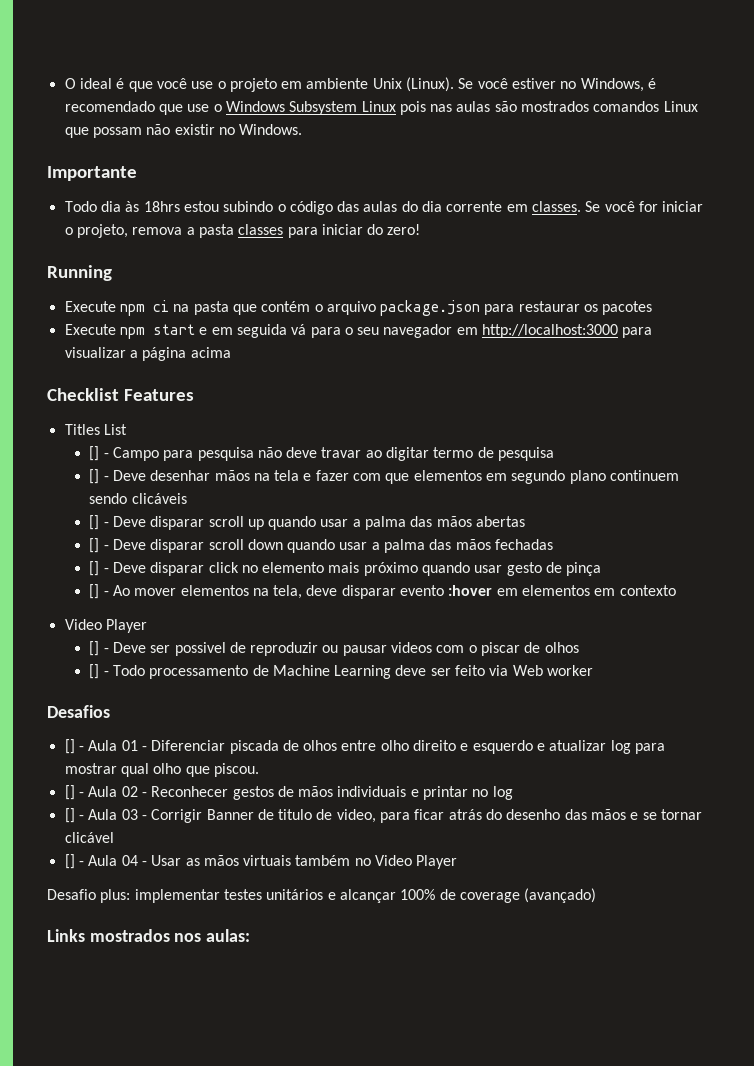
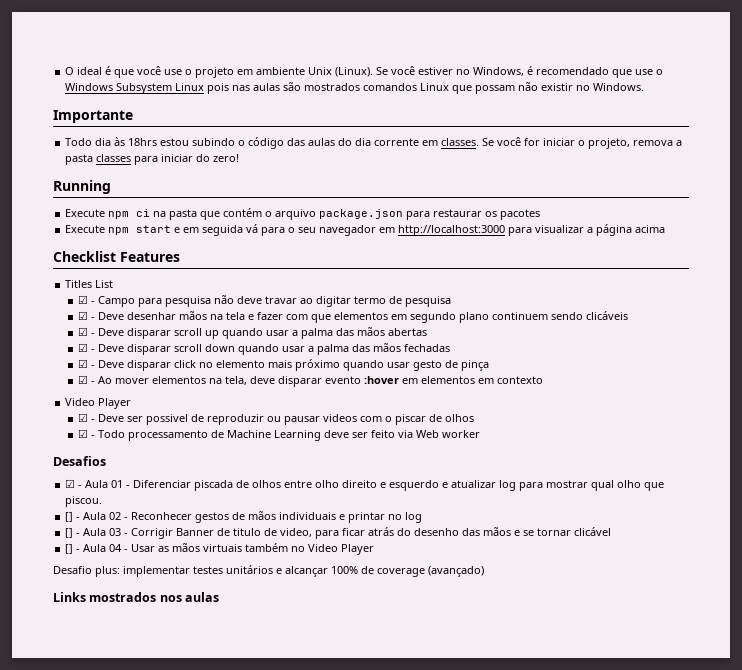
- [] - Campo para pesquisa não deve travar ao digitar termo de pesquisa
+ ☑ - Campo para pesquisa não deve travar ao digitar termo de pesquisa
- [] - Deve desenhar mãos na tela e fazer com que elementos em segundo plano continuem sendo clicáveis
+ ☑ - Deve desenhar mãos na tela e fazer com que elementos em segundo plano continuem sendo clicáveis
- [] - Deve disparar scroll up quando usar a palma das mãos abertas
+ ☑ - Deve disparar scroll up quando usar a palma das mãos abertas
- [] - Deve disparar scroll down quando usar a palma das mãos fechadas
+ ☑ - Deve disparar scroll down quando usar a palma das mãos fechadas
- [] - Deve disparar click no elemento mais próximo quando usar gesto de pinça
+ ☑ - Deve disparar click no elemento mais próximo quando usar gesto de pinça
- [] - Ao mover elementos na tela, deve disparar evento :hover em elementos em contexto
+ ☑ - Ao mover elementos na tela, deve disparar evento :hover em elementos em contexto
- [] - Deve ser possivel de reproduzir ou pausar videos com o piscar de olhos
+ ☑ - Deve ser possivel de reproduzir ou pausar videos com o piscar de olhos
- [] - Todo processamento de Machine Learning deve ser feito via Web worker
+ ☑ - Todo processamento de Machine Learning deve ser feito via Web worker
- [] - Aula 01 - Diferenciar piscada de olhos entre olho direito e esquerdo e atualizar log para mostrar qual olho que piscou.
+ ☑ - Aula 01 - Diferenciar piscada de olhos entre olho direito e esquerdo e atualizar log para mostrar qual olho que piscou.
- Links mostrados nos aulas:
+ Links mostrados nos aulas

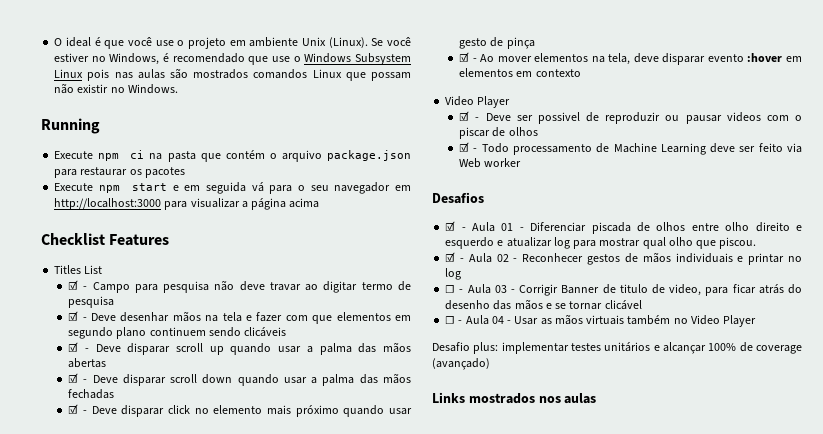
- Importante
- Todo dia às 18hrs estou subindo o código das aulas do dia corrente em classes. Se você for iniciar o projeto, remova a pasta classes para iniciar do zero!
- [] - Aula 02 - Reconhecer gestos de mãos individuais e printar no log
+ ☑ - Aula 02 - Reconhecer gestos de mãos individuais e printar no log
- [] - Aula 03 - Corrigir Banner de titulo de video, para ficar atrás do desenho das mãos e se tornar clicável
+ ☐ - Aula 03 - Corrigir Banner de titulo de video, para ficar atrás do desenho das mãos e se tornar clicável
- [] - Aula 04 - Usar as mãos virtuais também no Video Player
+ ☐ - Aula 04 - Usar as mãos virtuais também no Video Player

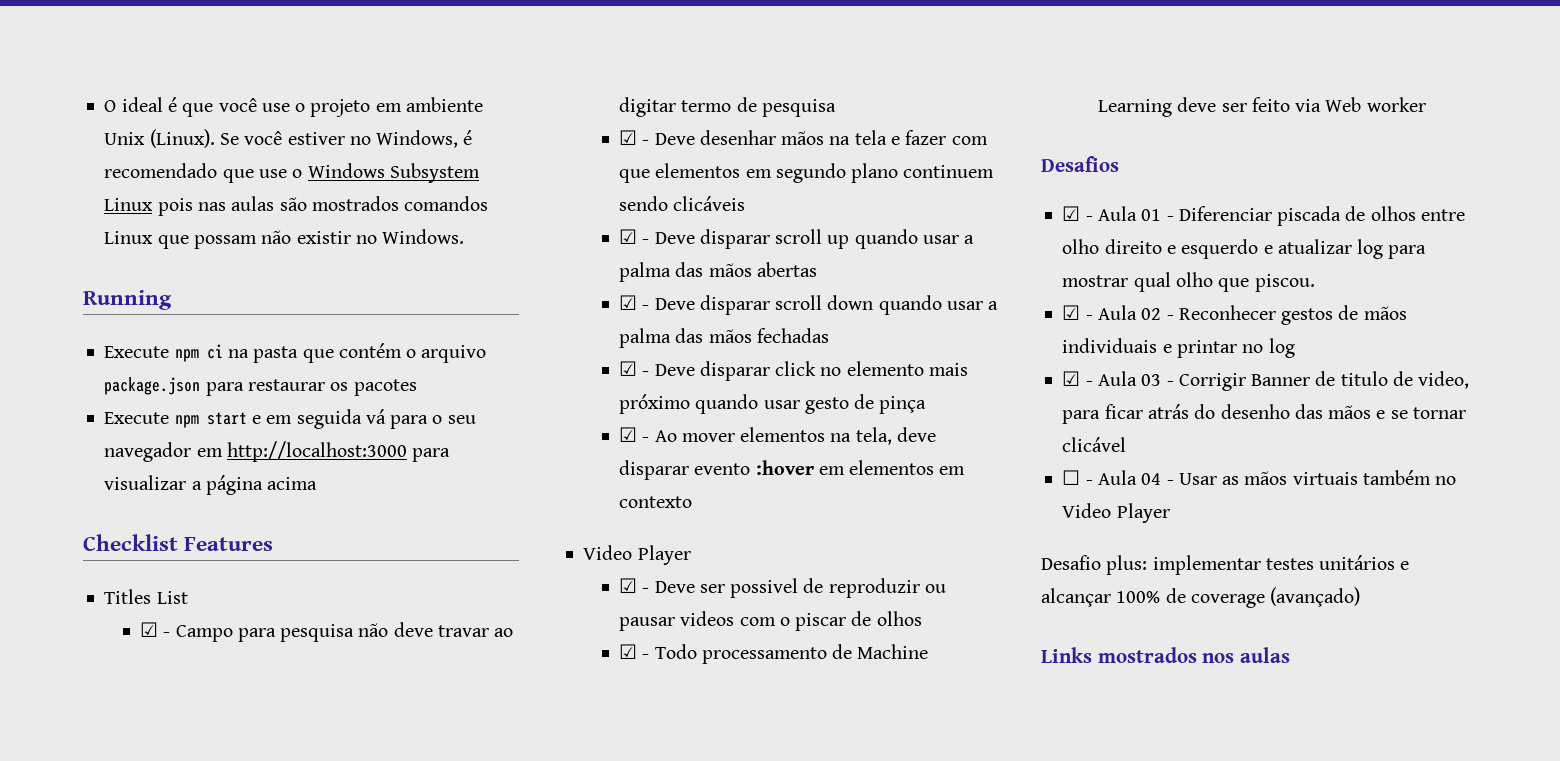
- ☐ - Aula 03 - Corrigir Banner de titulo de video, para ficar atrás do desenho das mãos e se tornar clicável
+ ☑ - Aula 03 - Corrigir Banner de titulo de video, para ficar atrás do desenho das mãos e se tornar clicável

